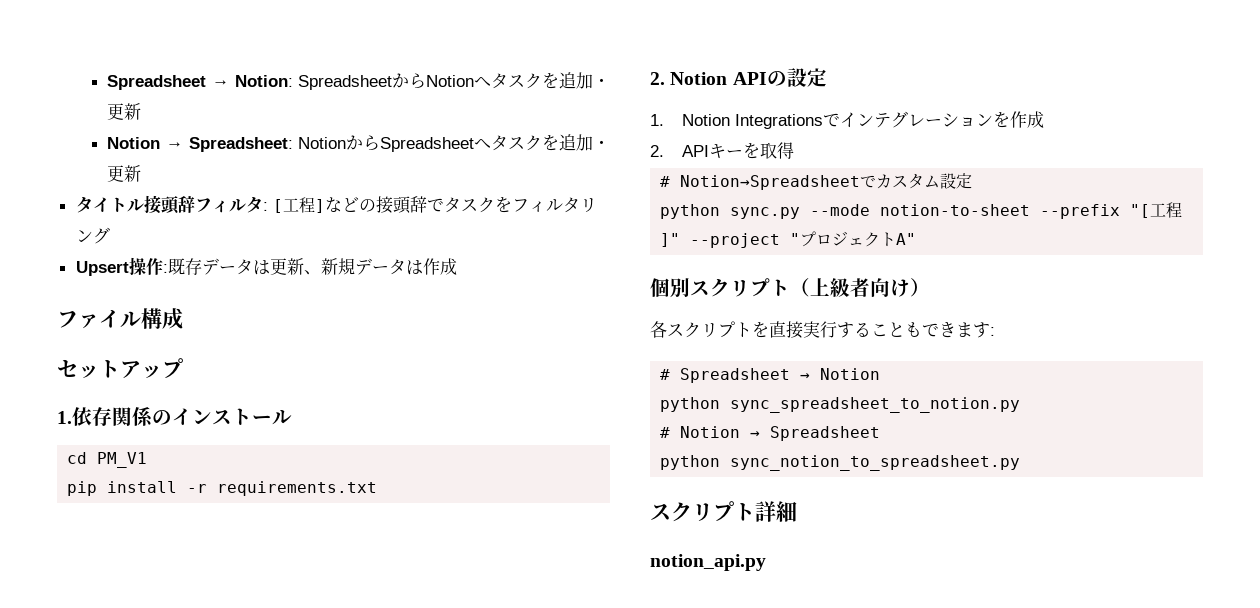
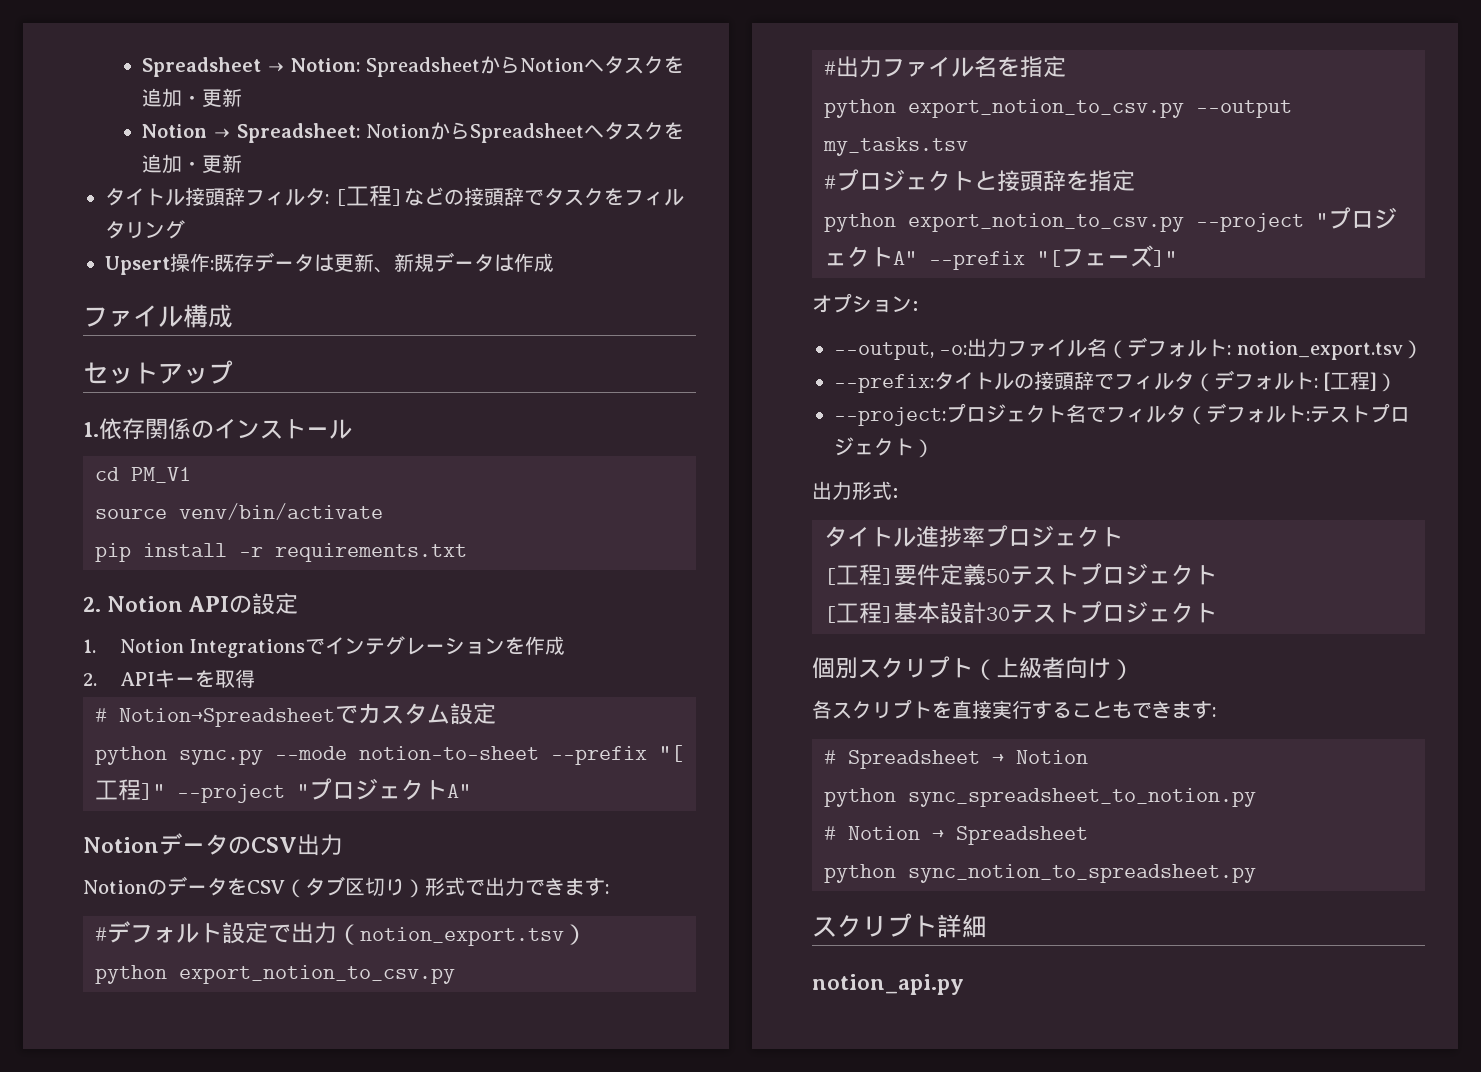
+ source venv/bin/activate
+ NotionデータのCSV出力
+ NotionのデータをCSV（タブ区切り）形式で出力できます:
+ #デフォルト設定で出力（notion_export.tsv）
+ python export_notion_to_csv.py
+ #出力ファイル名を指定
+ python export_notion_to_csv.py --output my_tasks.tsv
+ #プロジェクトと接頭辞を指定
+ python export_notion_to_csv.py --project "プロジェクトA" --prefix "[フェーズ]"
+ オプション:
+ --output, -o:出力ファイル名（デフォルト: notion_export.tsv）
+ --prefix:タイトルの接頭辞でフィルタ（デフォルト: [工程]）
+ --project:プロジェクト名でフィルタ（デフォルト:テストプロジェクト）
+ 出力形式:
+ タイトル進捗率プロジェクト
+ [工程]要件定義50テストプロジェクト
+ [工程]基本設計30テストプロジェクト

